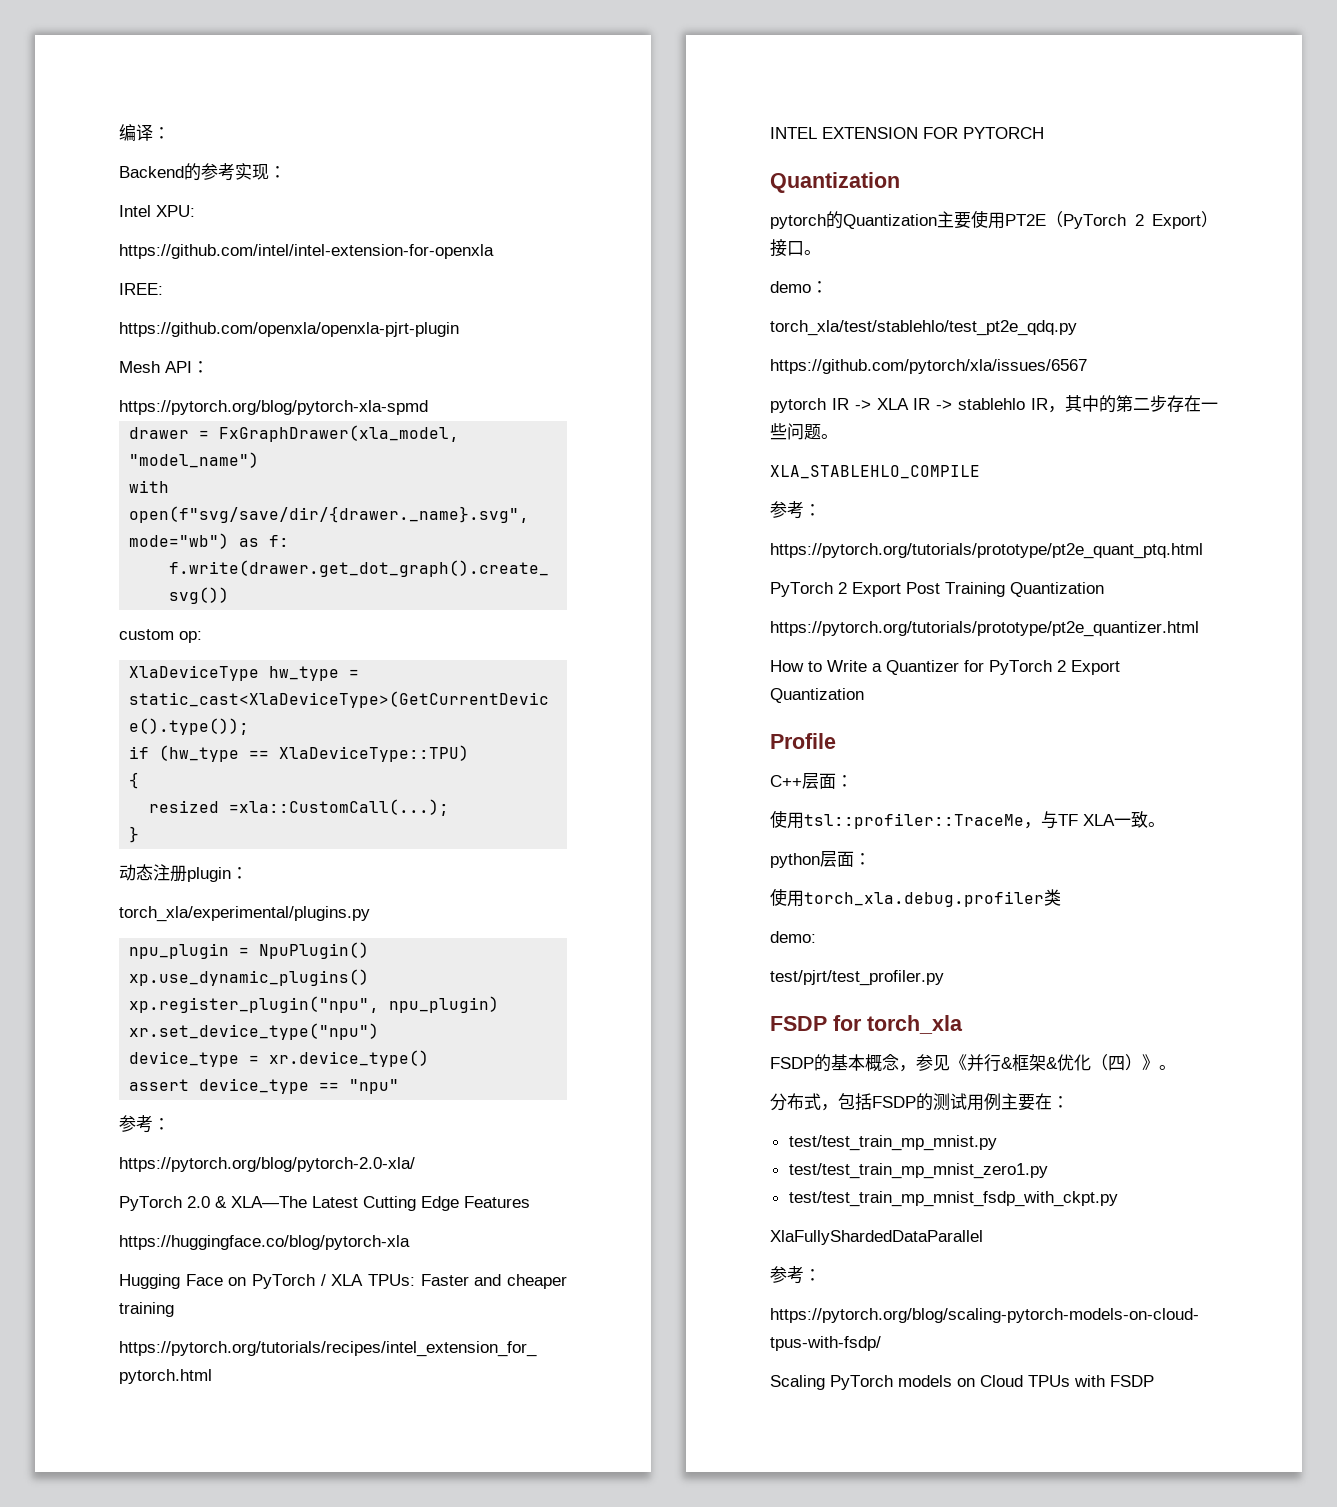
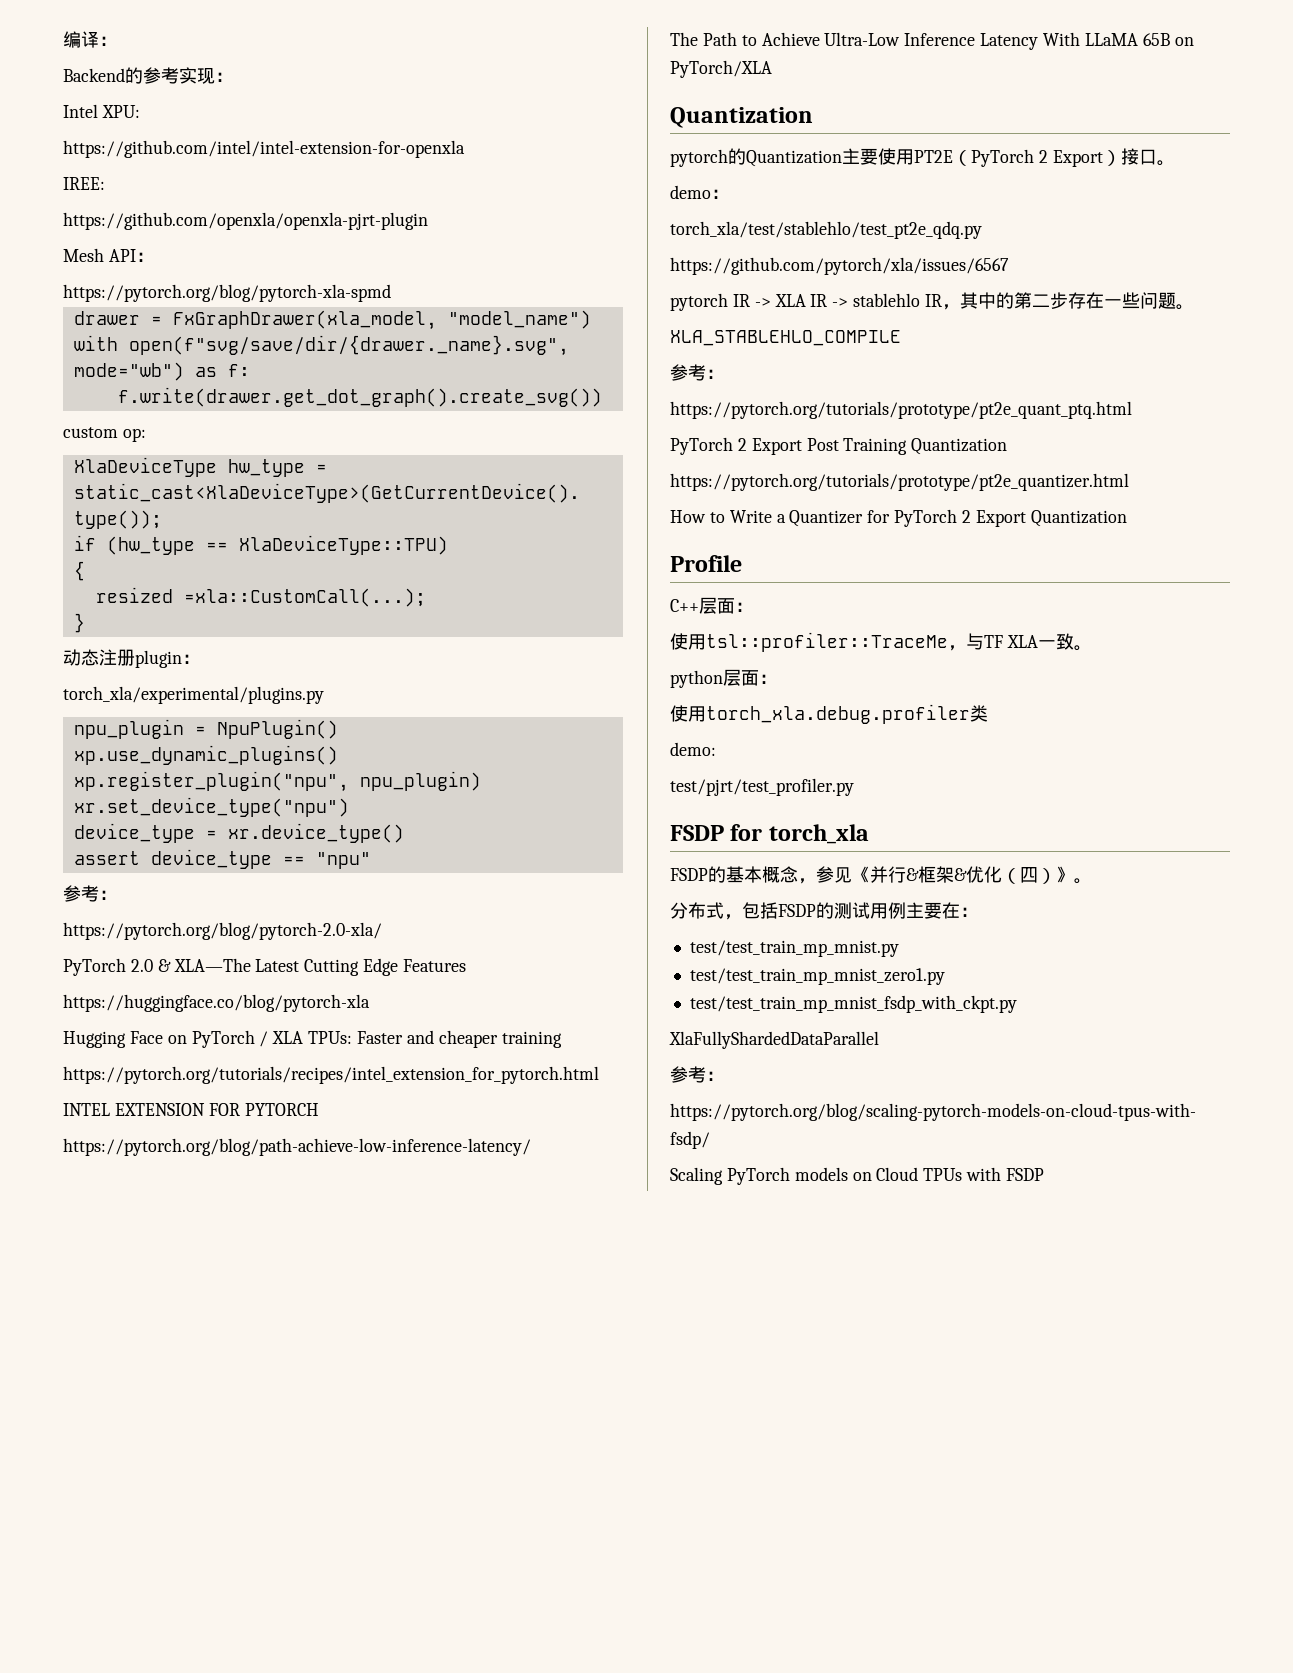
+ https://pytorch.org/blog/path-achieve-low-inference-latency/
+ The Path to Achieve Ultra-Low Inference Latency With LLaMA 65B on PyTorch/XLA

